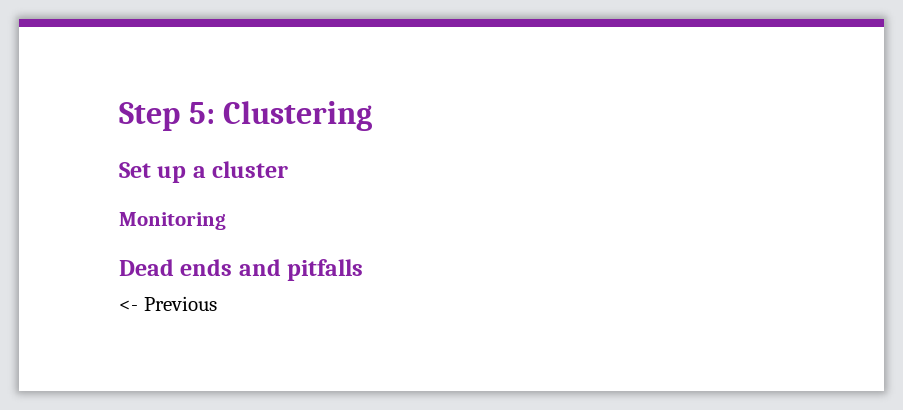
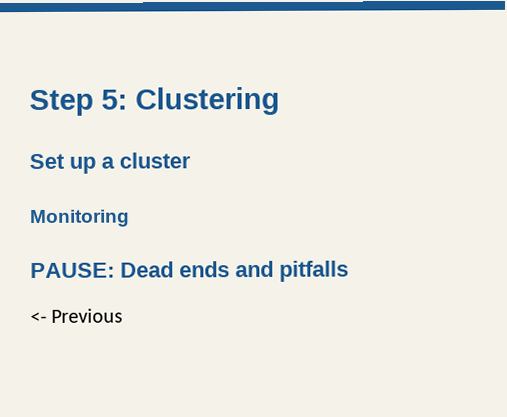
- Dead ends and pitfalls
+ PAUSE: Dead ends and pitfalls

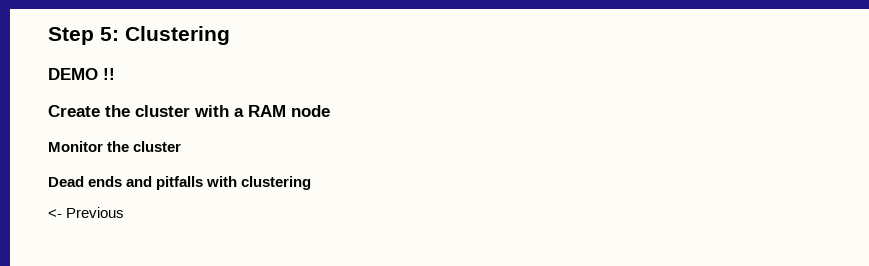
- Set up a cluster
+ DEMO !!
+ Create the cluster with a RAM node
+ Monitor the cluster
- Monitoring
- PAUSE: Dead ends and pitfalls
+ Dead ends and pitfalls with clustering

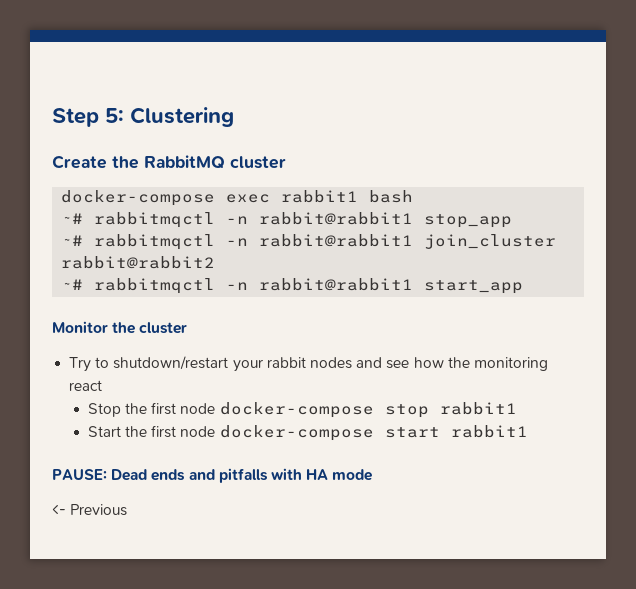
- DEMO !!
- Create the cluster with a RAM node
+ Create the RabbitMQ cluster
+ docker-compose exec rabbit1 bash
+ ~# rabbitmqctl -n rabbit@rabbit1 stop_app
+ ~# rabbitmqctl -n rabbit@rabbit1 join_cluster rabbit@rabbit2
+ ~# rabbitmqctl -n rabbit@rabbit1 start_app
  Monitor the cluster
- Dead ends and pitfalls with clustering
+ Try to shutdown/restart your rabbit nodes and see how the monitoring react
+ Stop the first node docker-compose stop rabbit1
+ Start the first node docker-compose start rabbit1
+ PAUSE: Dead ends and pitfalls with HA mode

